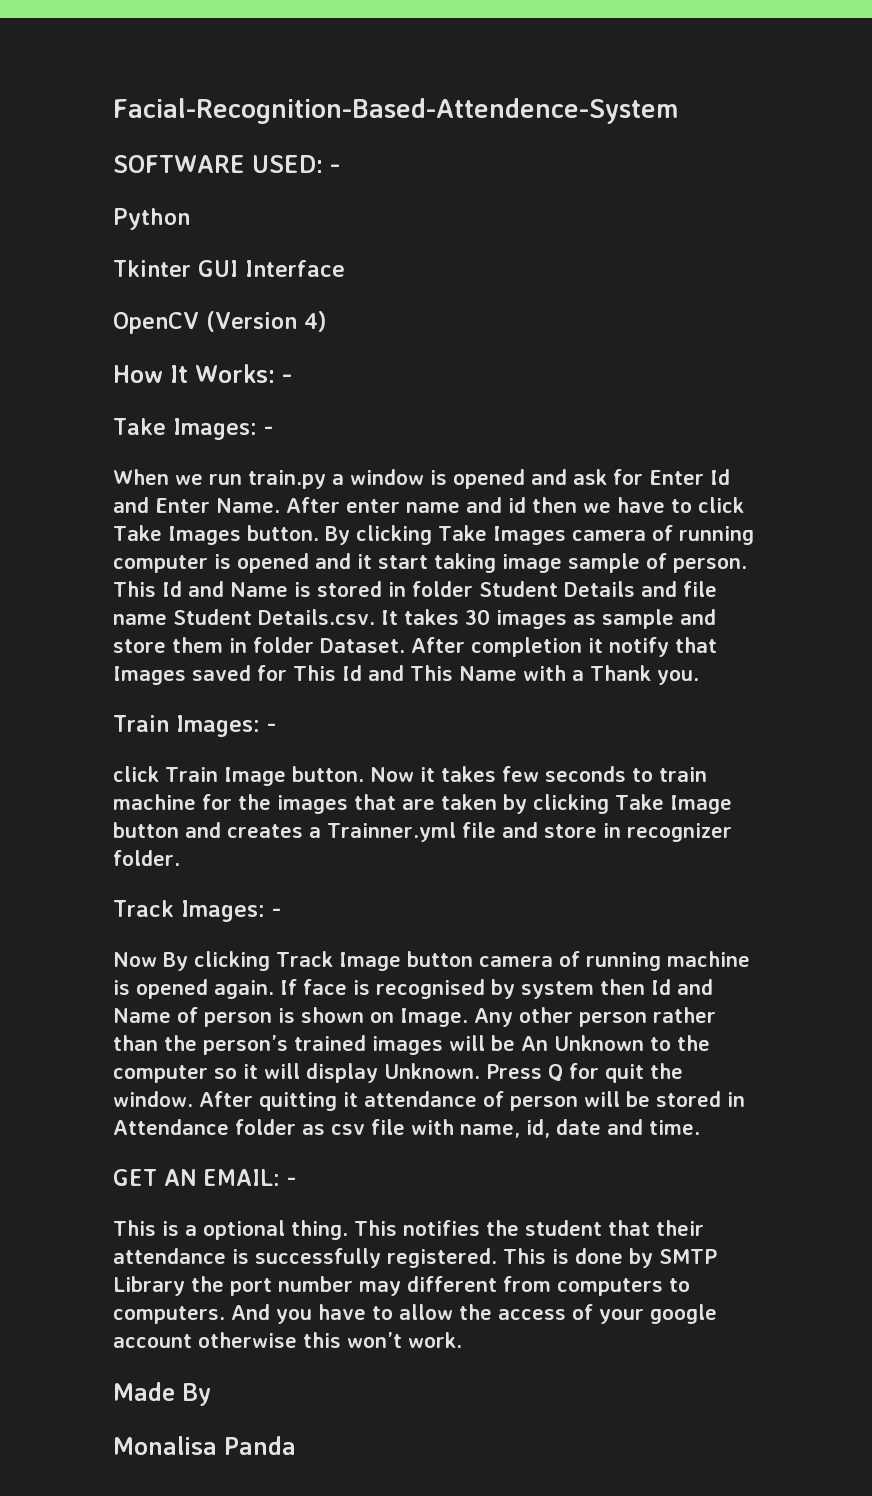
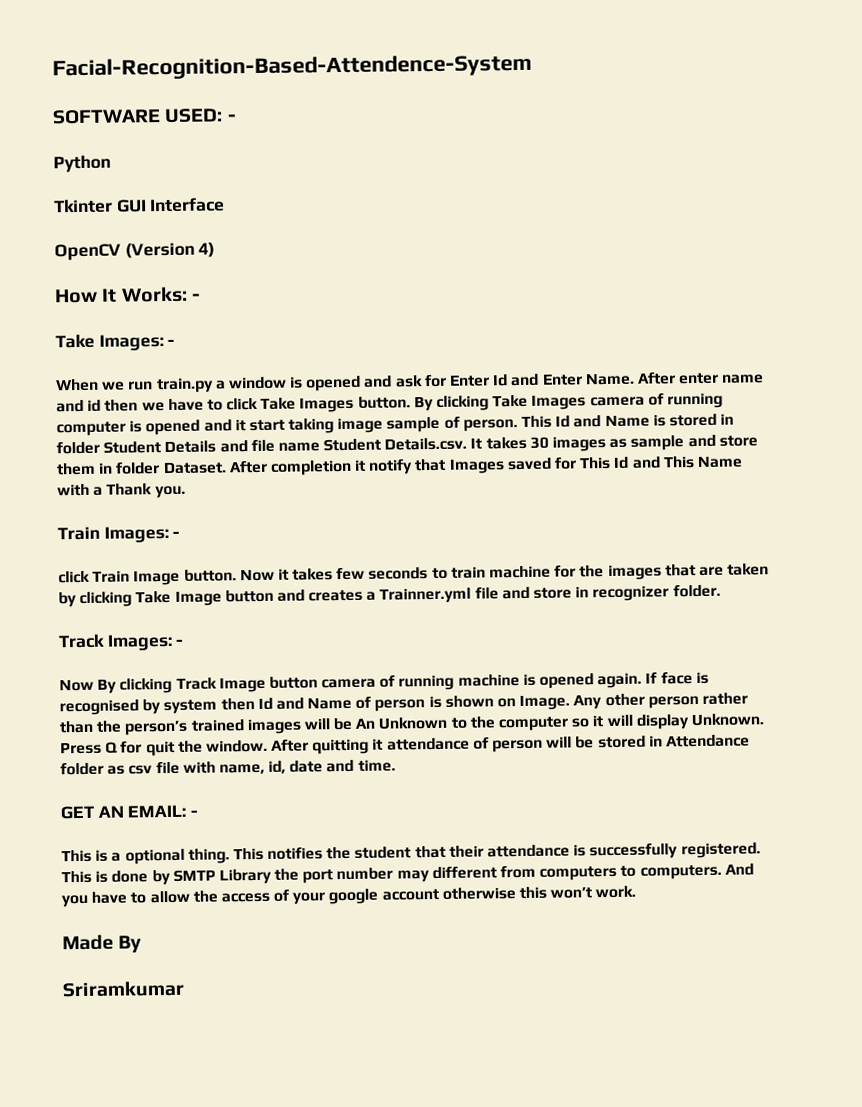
- Monalisa Panda
+ Sriramkumar

